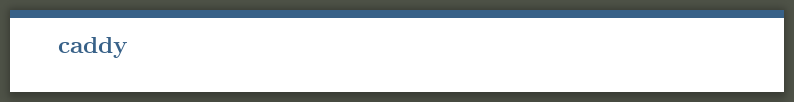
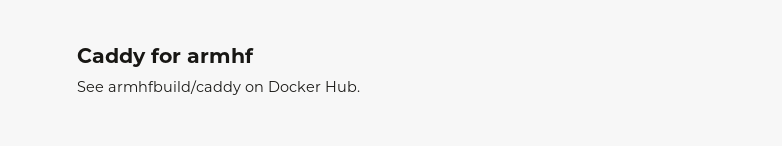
- caddy
+ Caddy for armhf
+ See armhfbuild/caddy on Docker Hub.

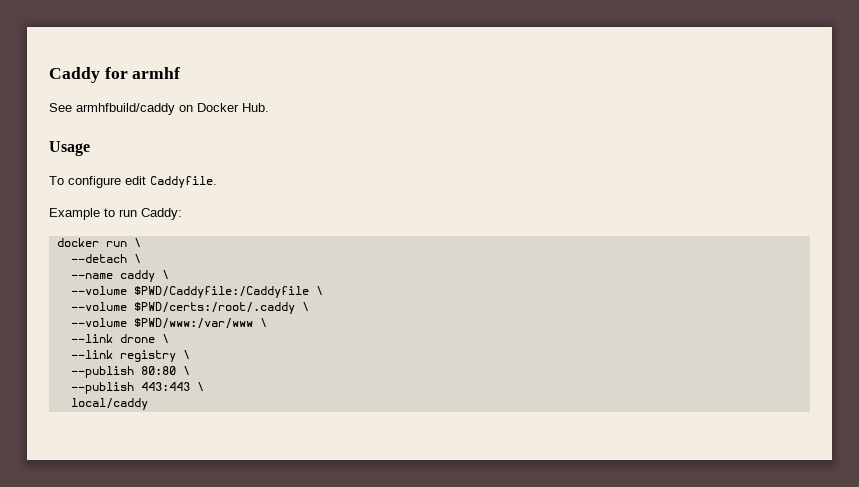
+ Usage
+ To configure edit Caddyfile.
+ Example to run Caddy:
+ docker run \
+ --detach \
+ --name caddy \
+ --volume $PWD/Caddyfile:/Caddyfile \
+ --volume $PWD/certs:/root/.caddy \
+ --volume $PWD/www:/var/www \
+ --link drone \
+ --link registry \
+ --publish 80:80 \
+ --publish 443:443 \
+ local/caddy

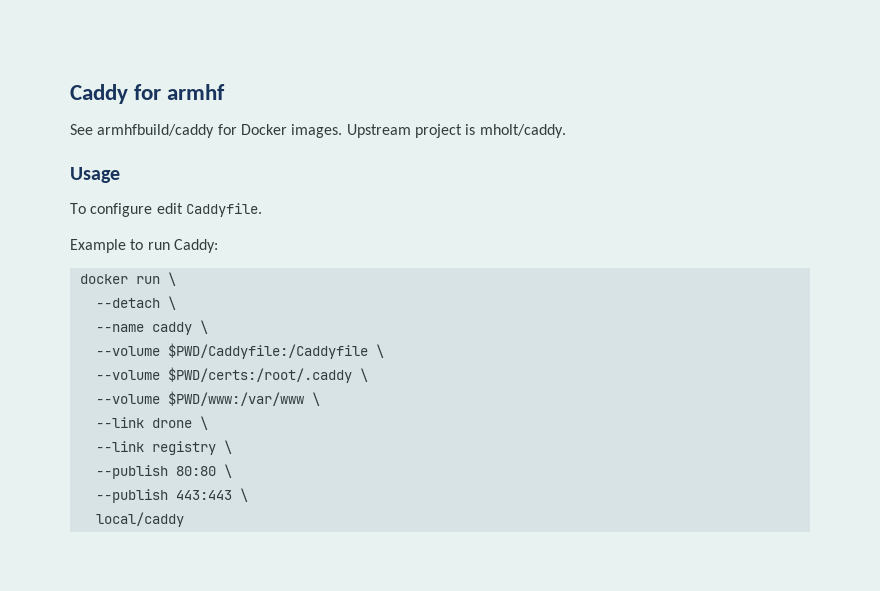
- See armhfbuild/caddy on Docker Hub.
+ See armhfbuild/caddy for Docker images. Upstream project is mholt/caddy.

